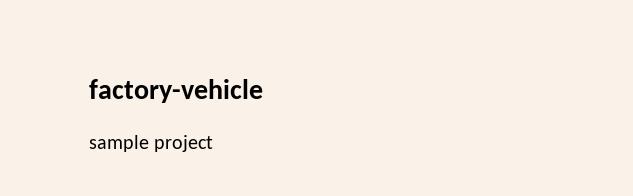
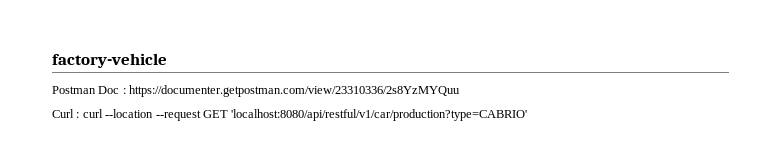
- sample project
+ Postman Doc : https://documenter.getpostman.com/view/23310336/2s8YzMYQuu
+ Curl : curl --location --request GET 'localhost:8080/api/restful/v1/car/production?type=CABRIO'

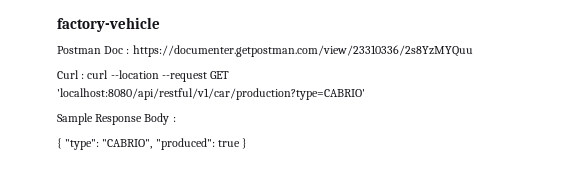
+ Sample Response Body :
+ { "type": "CABRIO", "produced": true }

